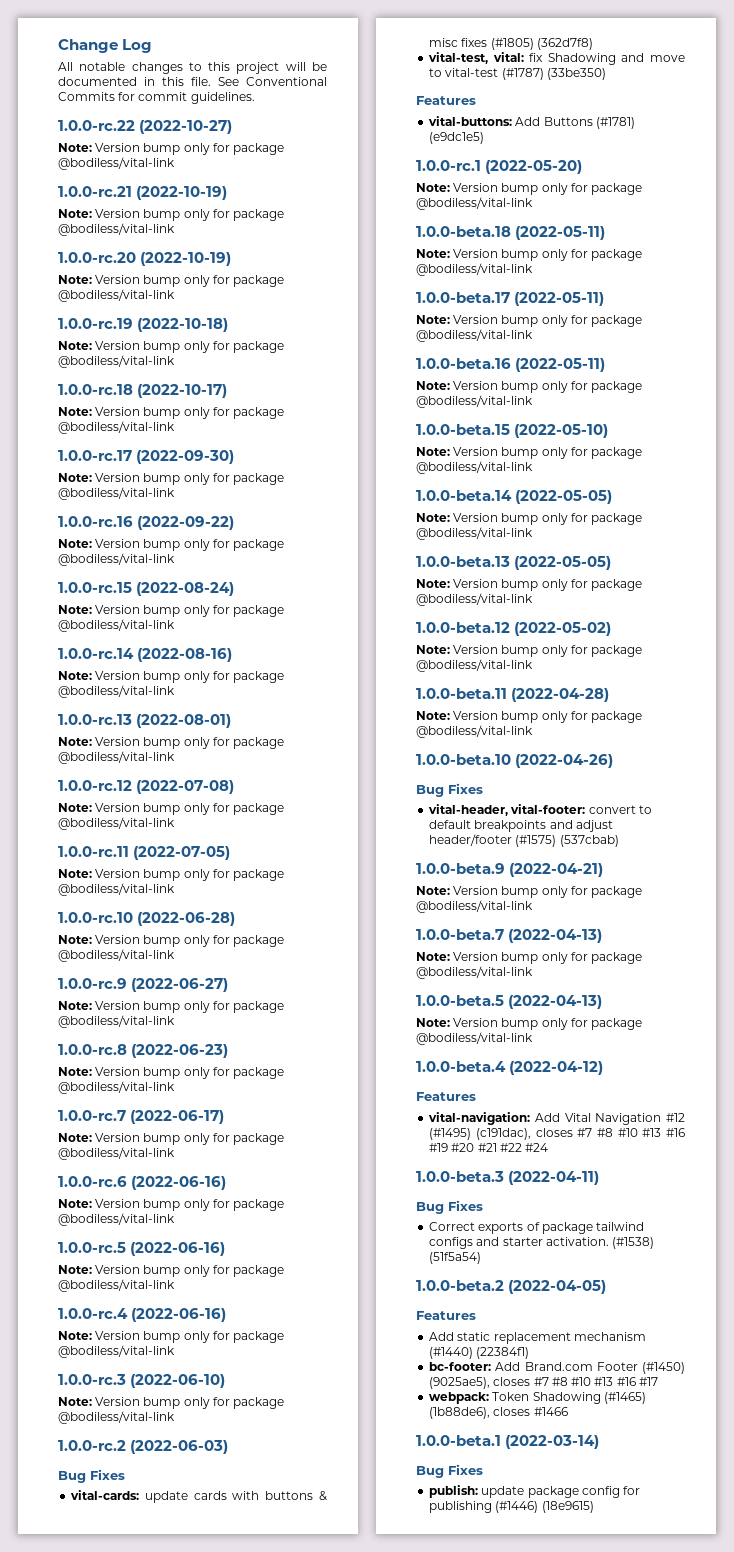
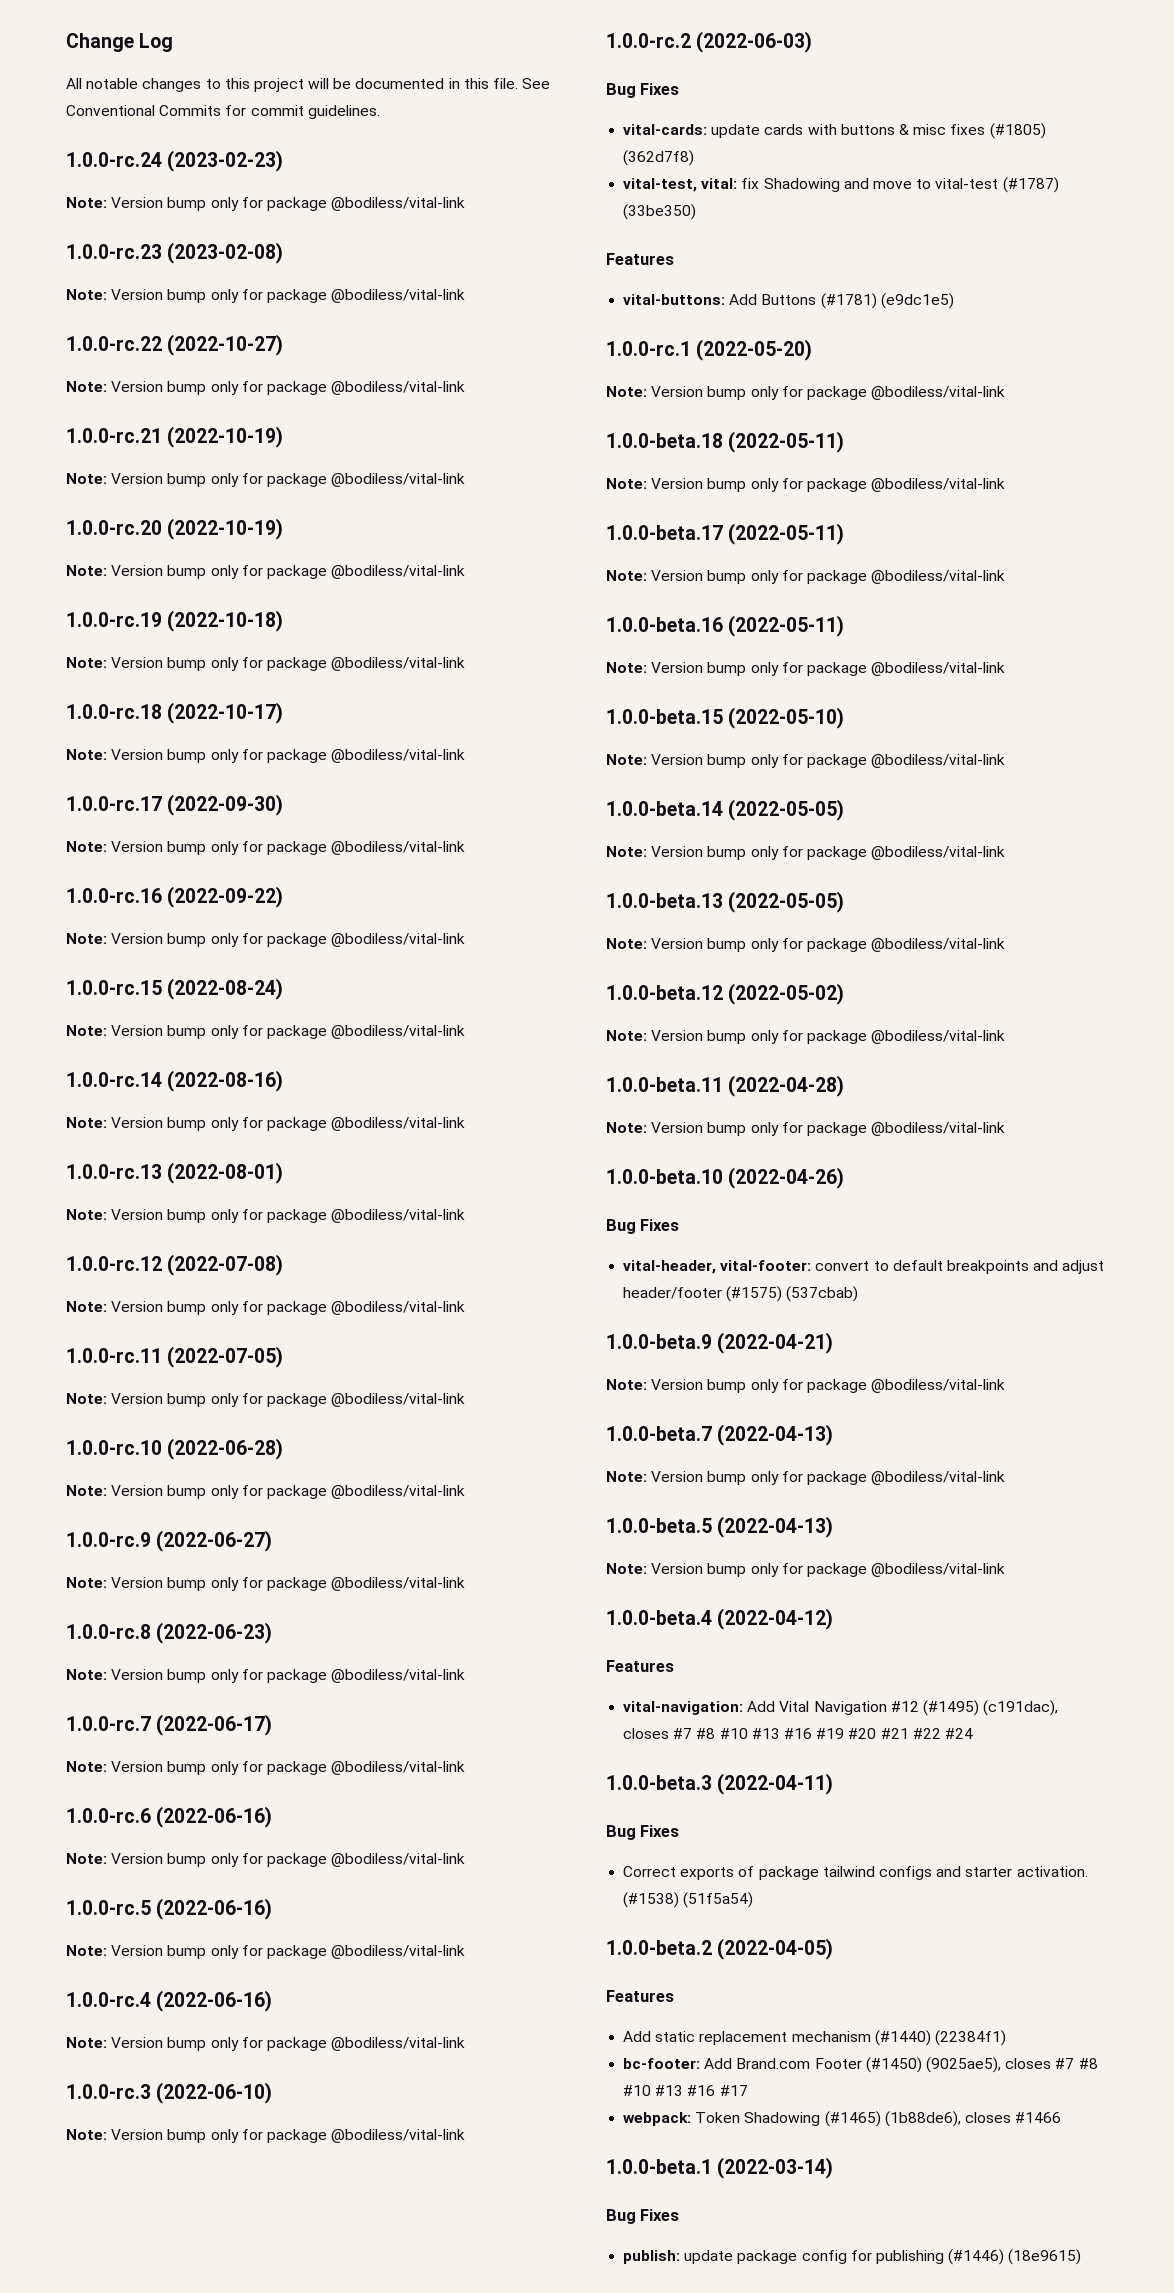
+ 1.0.0-rc.24 (2023-02-23)
+ Note: Version bump only for package @bodiless/vital-link
+ 1.0.0-rc.23 (2023-02-08)
+ Note: Version bump only for package @bodiless/vital-link

